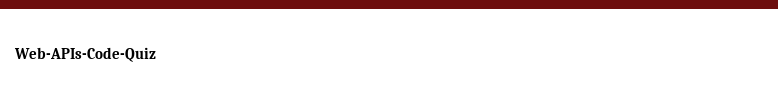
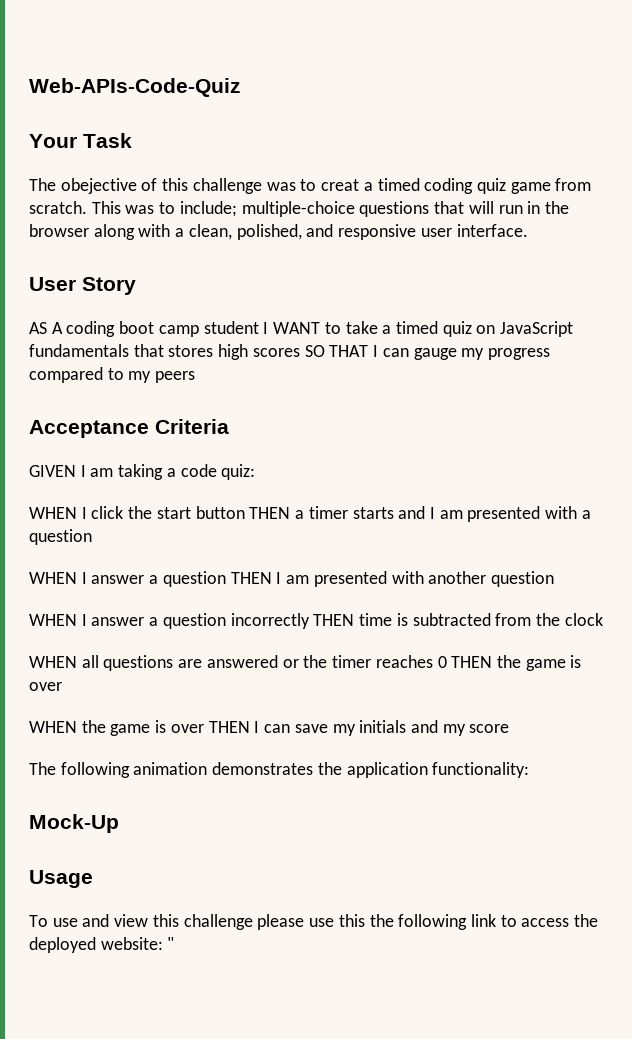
+ Your Task
+ The obejective of this challenge was to creat a timed coding quiz game from scratch. This was to include; multiple-choice questions that will run in the browser along with a clean, polished, and responsive user interface.
+ User Story
+ AS A coding boot camp student I WANT to take a timed quiz on JavaScript fundamentals that stores high scores SO THAT I can gauge my progress compared to my peers
+ Acceptance Criteria
+ GIVEN I am taking a code quiz:
+ WHEN I click the start button THEN a timer starts and I am presented with a question
+ WHEN I answer a question THEN I am presented with another question
+ WHEN I answer a question incorrectly THEN time is subtracted from the clock
+ WHEN all questions are answered or the timer reaches 0 THEN the game is over
+ WHEN the game is over THEN I can save my initials and my score
+ The following animation demonstrates the application functionality:
+ Mock-Up
+ Usage
+ To use and view this challenge please use this the following link to access the deployed website: "

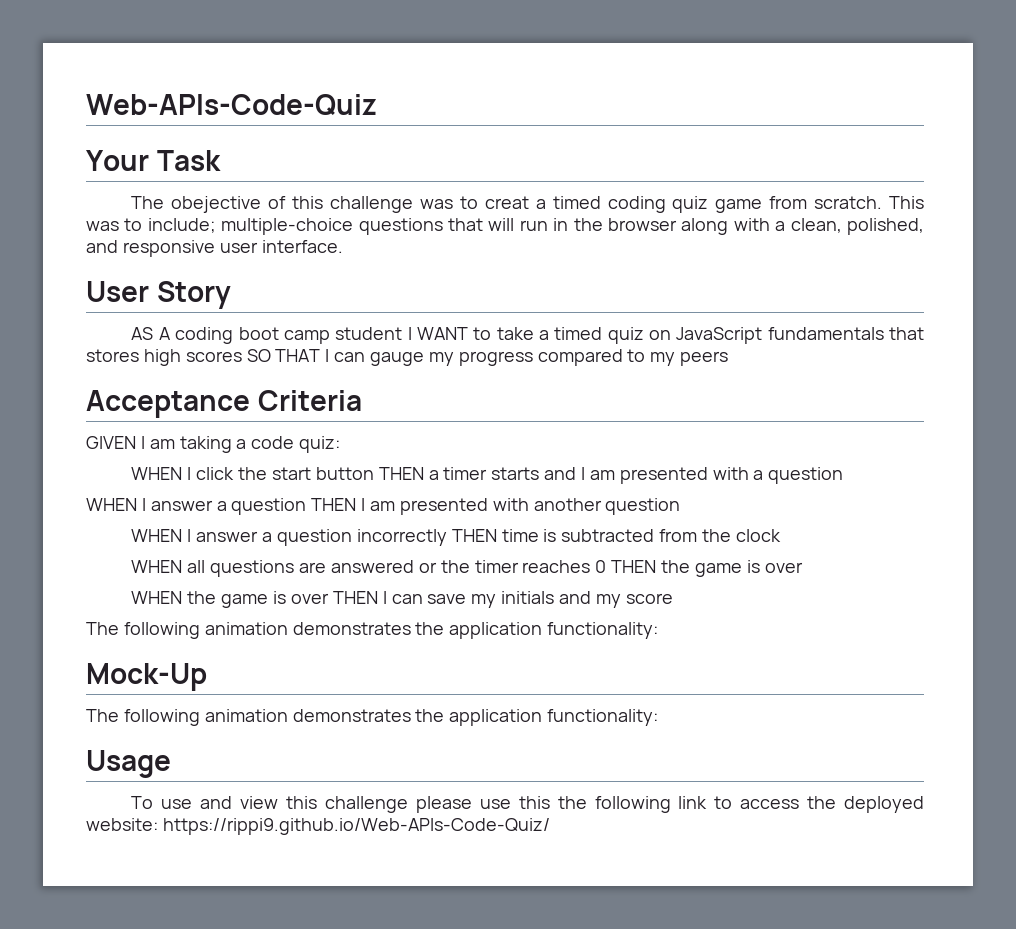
  Mock-Up
+ The following animation demonstrates the application functionality:
- To use and view this challenge please use this the following link to access the deployed website: "
+ To use and view this challenge please use this the following link to access the deployed website: https://rippi9.github.io/Web-APIs-Code-Quiz/

